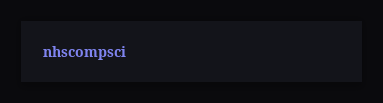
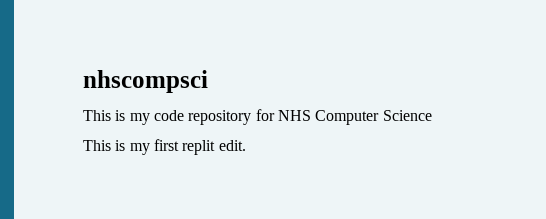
+ This is my code repository for NHS Computer Science
+ This is my first replit edit.

